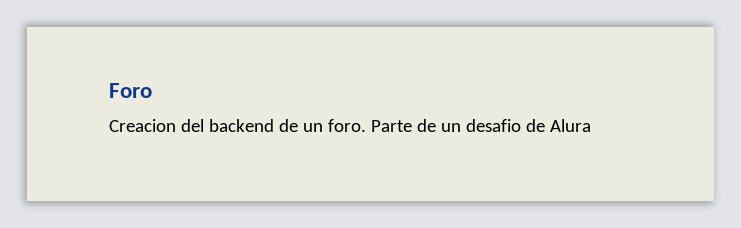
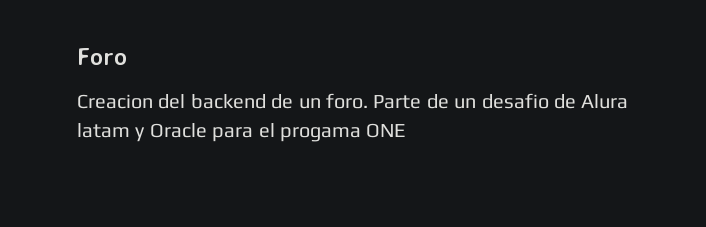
- Parte de un desafio de Alura
+ Parte de un desafio de Alura latam y Oracle para el progama ONE

